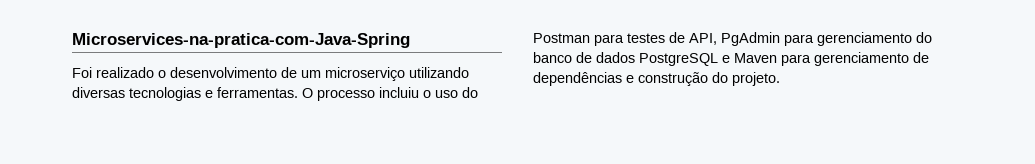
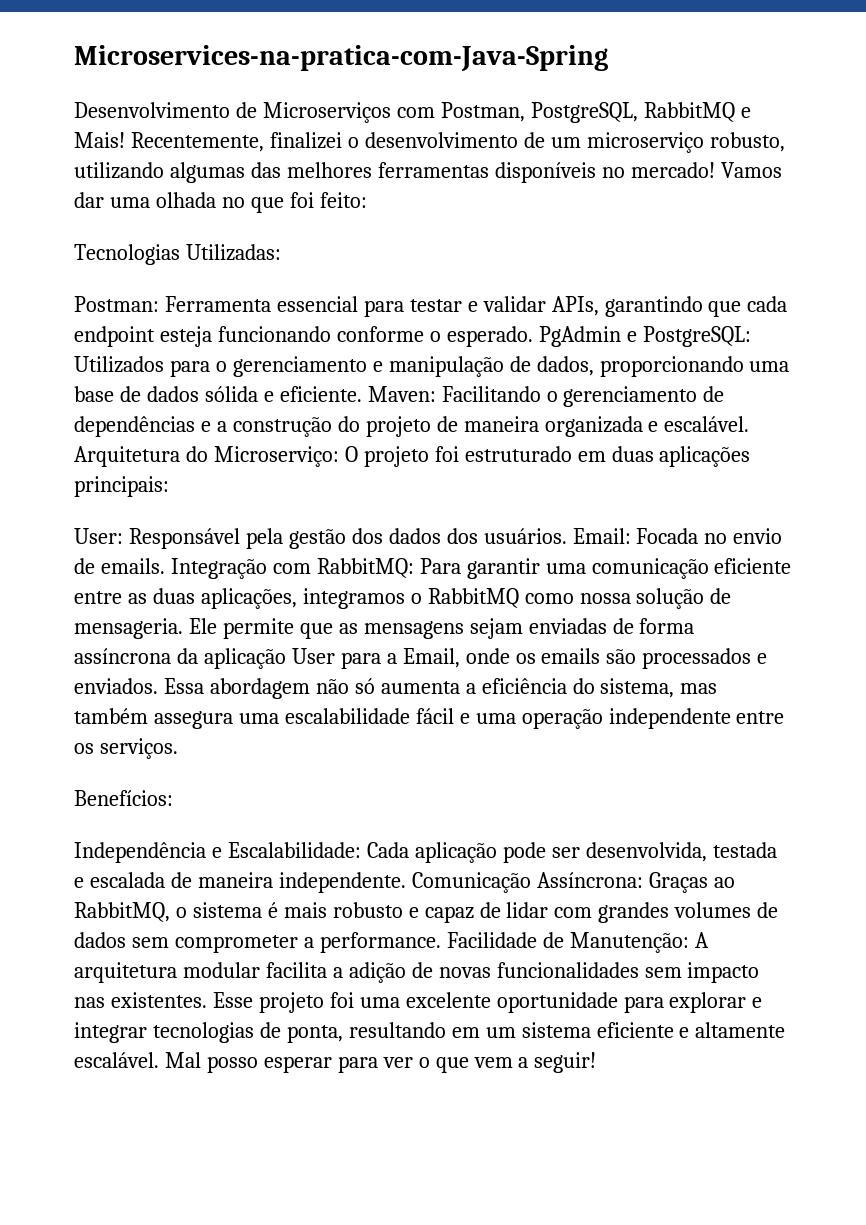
- Foi realizado o desenvolvimento de um microserviço utilizando diversas tecnologias e ferramentas. O processo incluiu o uso do Postman para testes de API, PgAdmin para gerenciamento do banco de dados PostgreSQL e Maven para gerenciamento de dependências e construção do projeto.
+ Desenvolvimento de Microserviços com Postman, PostgreSQL, RabbitMQ e Mais! Recentemente, finalizei o desenvolvimento de um microserviço robusto, utilizando algumas das melhores ferramentas disponíveis no mercado! Vamos dar uma olhada no que foi feito:
+ Tecnologias Utilizadas:
+ Postman: Ferramenta essencial para testar e validar APIs, garantindo que cada endpoint esteja funcionando conforme o esperado. PgAdmin e PostgreSQL: Utilizados para o gerenciamento e manipulação de dados, proporcionando uma base de dados sólida e eficiente. Maven: Facilitando o gerenciamento de dependências e a construção do projeto de maneira organizada e escalável. Arquitetura do Microserviço: O projeto foi estruturado em duas aplicações principais:
+ User: Responsável pela gestão dos dados dos usuários. Email: Focada no envio de emails. Integração com RabbitMQ: Para garantir uma comunicação eficiente entre as duas aplicações, integramos o RabbitMQ como nossa solução de mensageria. Ele permite que as mensagens sejam enviadas de forma assíncrona da aplicação User para a Email, onde os emails são processados e enviados. Essa abordagem não só aumenta a eficiência do sistema, mas também assegura uma escalabilidade fácil e uma operação independente entre os serviços.
+ Benefícios:
+ Independência e Escalabilidade: Cada aplicação pode ser desenvolvida, testada e escalada de maneira independente. Comunicação Assíncrona: Graças ao RabbitMQ, o sistema é mais robusto e capaz de lidar com grandes volumes de dados sem comprometer a performance. Facilidade de Manutenção: A arquitetura modular facilita a adição de novas funcionalidades sem impacto nas existentes. Esse projeto foi uma excelente oportunidade para explorar e integrar tecnologias de ponta, resultando em um sistema eficiente e altamente escalável. Mal posso esperar para ver o que vem a seguir!

